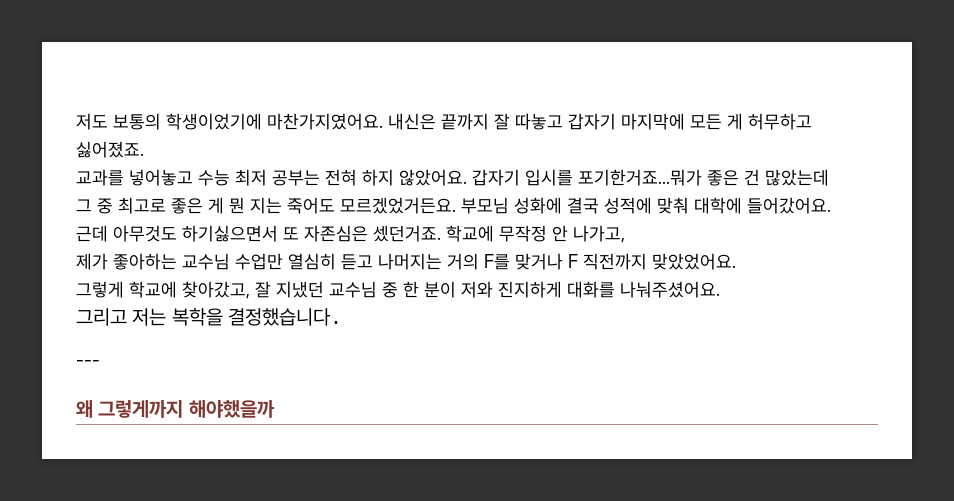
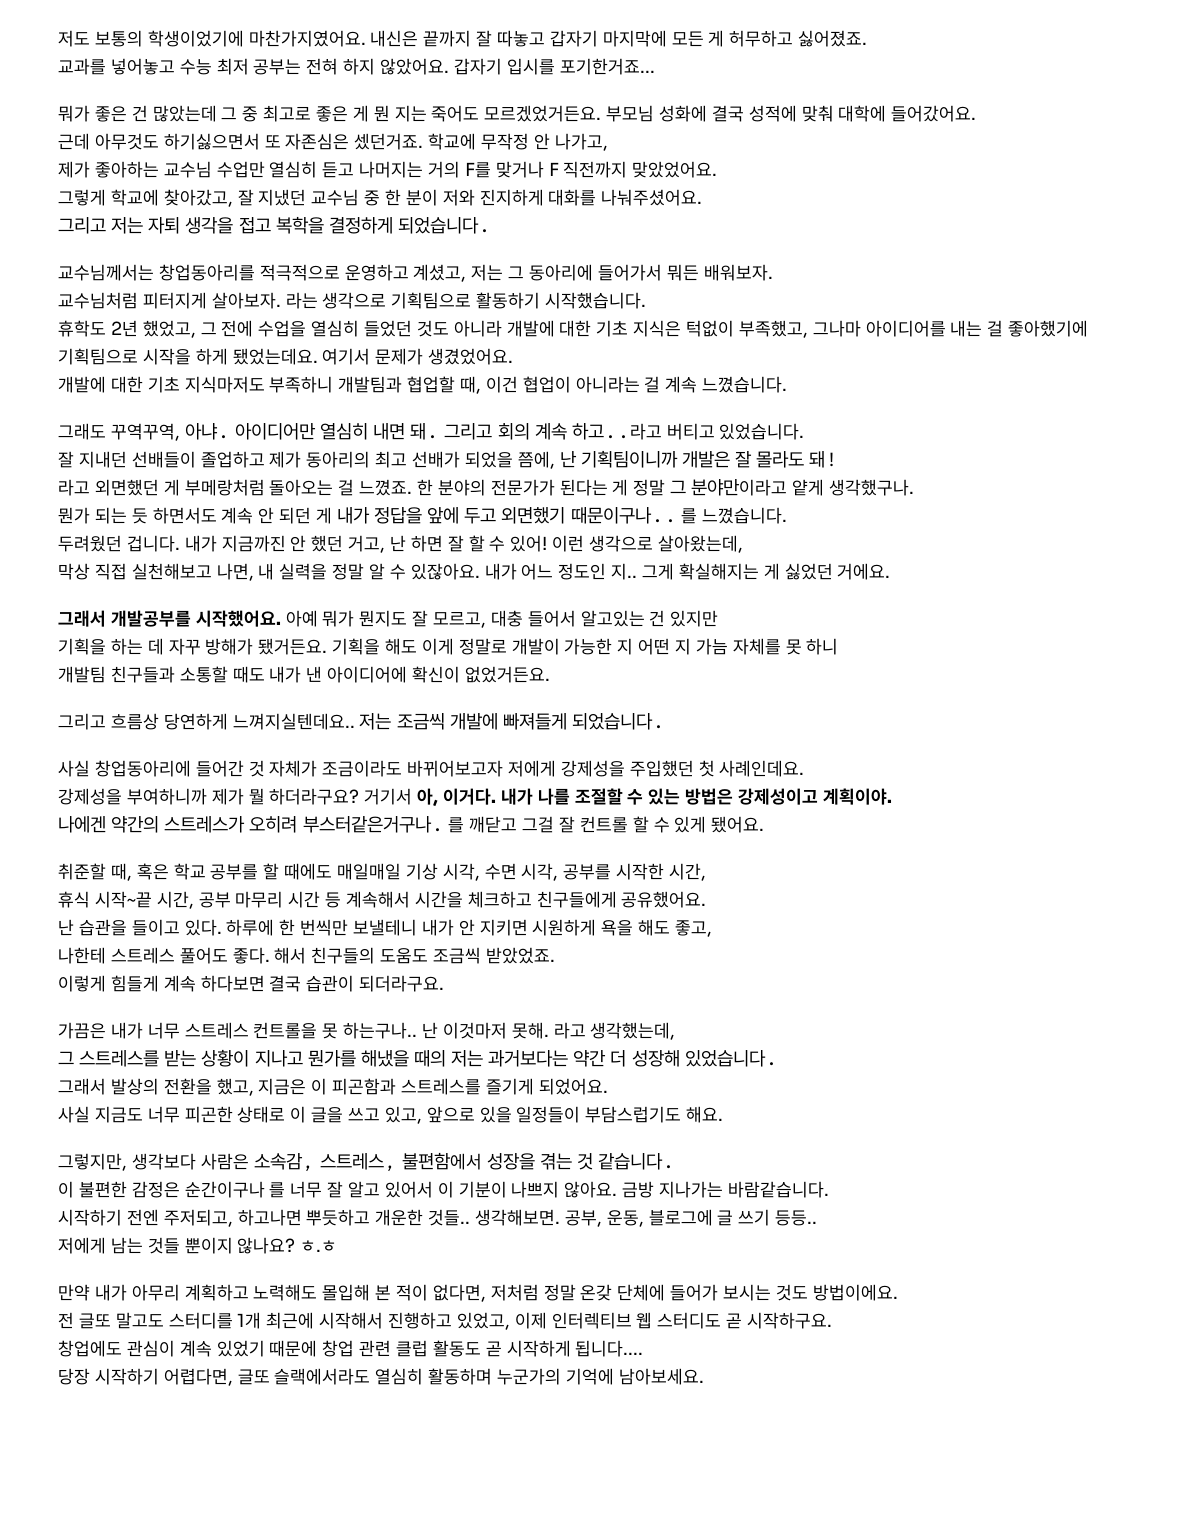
- 갑자기 입시를 포기한거죠...뭐가 좋은 건 많았는데
- 그 중 최고로 좋은 게 뭔 지는 죽어도 모르겠었거든요.
+ 갑자기 입시를 포기한거죠...
+ 뭐가 좋은 건 많았는데 그 중 최고로 좋은 게 뭔 지는 죽어도 모르겠었거든요.
- 그리고 저는 복학을 결정했습니다.
- ---
- 왜 그렇게까지 해야했을까
+ 그리고 저는 자퇴 생각을 접고 복학을 결정하게 되었습니다.
+ 교수님께서는 창업동아리를 적극적으로 운영하고 계셨고, 저는 그 동아리에 들어가서 뭐든 배워보자.
+ 교수님처럼 피터지게 살아보자. 라는 생각으로 기획팀으로 활동하기 시작했습니다.
+ 휴학도 2년 했었고, 그 전에 수업을 열심히 들었던 것도 아니라 개발에 대한 기초 지식은 턱없이 부족했고, 그나마 아이디어를 내는 걸 좋아했기에 기획팀으로 시작을 하게 됐었는데요. 여기서 문제가 생겼었어요.
+ 개발에 대한 기초 지식마저도 부족하니 개발팀과 협업할 때, 이건 협업이 아니라는 걸 계속 느꼈습니다.
+ 그래도 꾸역꾸역, 아냐. 아이디어만 열심히 내면 돼. 그리고 회의 계속 하고..라고 버티고 있었습니다.
+ 잘 지내던 선배들이 졸업하고 제가 동아리의 최고 선배가 되었을 쯤에, 난 기획팀이니까 개발은 잘 몰라도 돼!
+ 라고 외면했던 게 부메랑처럼 돌아오는 걸 느꼈죠. 한 분야의 전문가가 된다는 게 정말 그 분야만이라고 얕게 생각했구나.
+ 뭔가 되는 듯 하면서도 계속 안 되던 게 내가 정답을 앞에 두고 외면했기 때문이구나.. 를 느꼈습니다.
+ 두려웠던 겁니다. 내가 지금까진 안 했던 거고, 난 하면 잘 할 수 있어! 이런 생각으로 살아왔는데,
+ 막상 직접 실천해보고 나면, 내 실력을 정말 알 수 있잖아요. 내가 어느 정도인 지.. 그게 확실해지는 게 싫었던 거에요.
+ 그래서 개발공부를 시작했어요. 아예 뭐가 뭔지도 잘 모르고, 대충 들어서 알고있는 건 있지만
+ 기획을 하는 데 자꾸 방해가 됐거든요. 기획을 해도 이게 정말로 개발이 가능한 지 어떤 지 가늠 자체를 못 하니
+ 개발팀 친구들과 소통할 때도 내가 낸 아이디어에 확신이 없었거든요.
+ 그리고 흐름상 당연하게 느껴지실텐데요.. 저는 조금씩 개발에 빠져들게 되었습니다.
+ 사실 창업동아리에 들어간 것 자체가 조금이라도 바뀌어보고자 저에게 강제성을 주입했던 첫 사례인데요.
+ 강제성을 부여하니까 제가 뭘 하더라구요? 거기서 아, 이거다. 내가 나를 조절할 수 있는 방법은 강제성이고 계획이야.
+ 나에겐 약간의 스트레스가 오히려 부스터같은거구나. 를 깨닫고 그걸 잘 컨트롤 할 수 있게 됐어요.
+ 취준할 때, 혹은 학교 공부를 할 때에도 매일매일 기상 시각, 수면 시각, 공부를 시작한 시간,
+ 휴식 시작~끝 시간, 공부 마무리 시간 등 계속해서 시간을 체크하고 친구들에게 공유했어요.
+ 난 습관을 들이고 있다. 하루에 한 번씩만 보낼테니 내가 안 지키면 시원하게 욕을 해도 좋고,
+ 나한테 스트레스 풀어도 좋다. 해서 친구들의 도움도 조금씩 받았었죠.
+ 이렇게 힘들게 계속 하다보면 결국 습관이 되더라구요.
+ 가끔은 내가 너무 스트레스 컨트롤을 못 하는구나.. 난 이것마저 못해. 라고 생각했는데,
+ 그 스트레스를 받는 상황이 지나고 뭔가를 해냈을 때의 저는 과거보다는 약간 더 성장해 있었습니다.
+ 그래서 발상의 전환을 했고, 지금은 이 피곤함과 스트레스를 즐기게 되었어요.
+ 사실 지금도 너무 피곤한 상태로 이 글을 쓰고 있고, 앞으로 있을 일정들이 부담스럽기도 해요.
+ 그렇지만, 생각보다 사람은 소속감, 스트레스, 불편함에서 성장을 겪는 것 같습니다.
+ 이 불편한 감정은 순간이구나 를 너무 잘 알고 있어서 이 기분이 나쁘지 않아요. 금방 지나가는 바람같습니다.
+ 시작하기 전엔 주저되고, 하고나면 뿌듯하고 개운한 것들.. 생각해보면. 공부, 운동, 블로그에 글 쓰기 등등..
+ 저에게 남는 것들 뿐이지 않나요? ㅎ.ㅎ
+ 만약 내가 아무리 계획하고 노력해도 몰입해 본 적이 없다면, 저처럼 정말 온갖 단체에 들어가 보시는 것도 방법이에요.
+ 전 글또 말고도 스터디를 1개 최근에 시작해서 진행하고 있었고, 이제 인터렉티브 웹 스터디도 곧 시작하구요.
+ 창업에도 관심이 계속 있었기 때문에 창업 관련 클럽 활동도 곧 시작하게 됩니다....
+ 당장 시작하기 어렵다면, 글또 슬랙에서라도 열심히 활동하며 누군가의 기억에 남아보세요.

